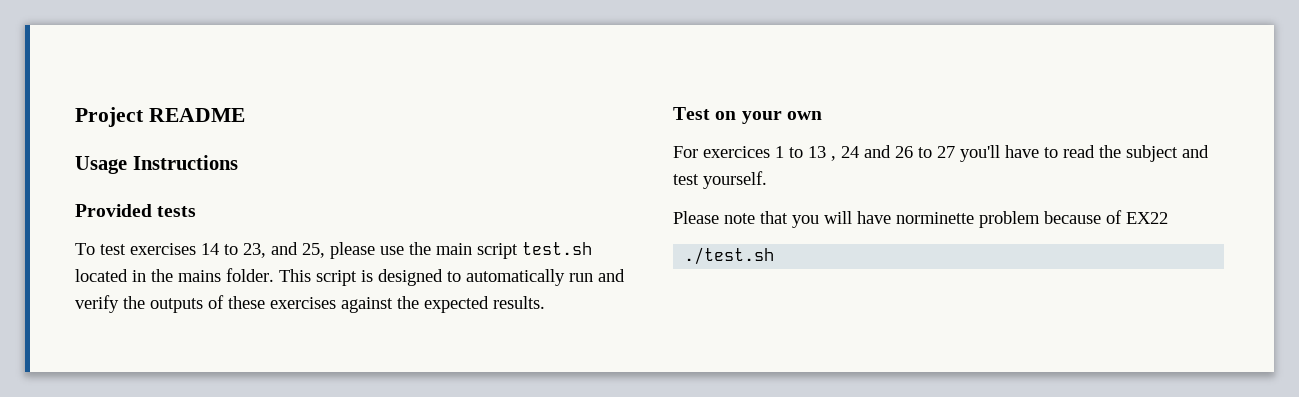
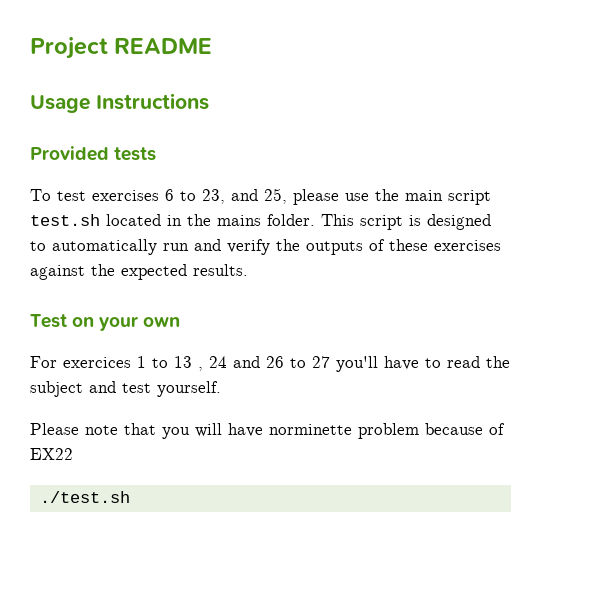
- To test exercises 14 to 23, and 25, please use the main script test.sh located in the mains folder.
+ To test exercises 6 to 23, and 25, please use the main script test.sh located in the mains folder.

